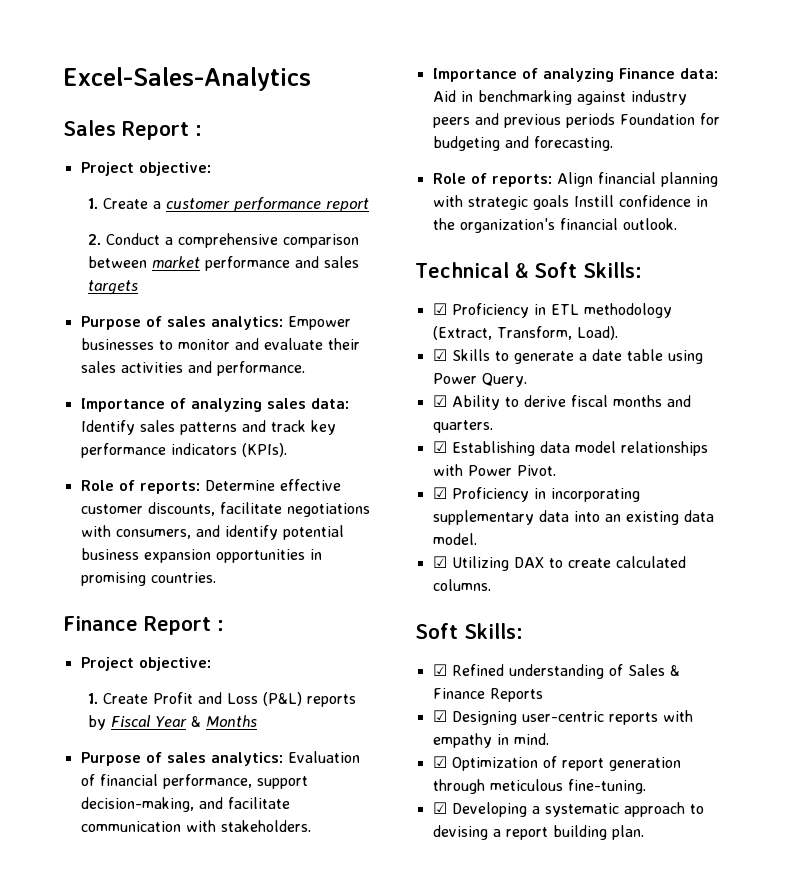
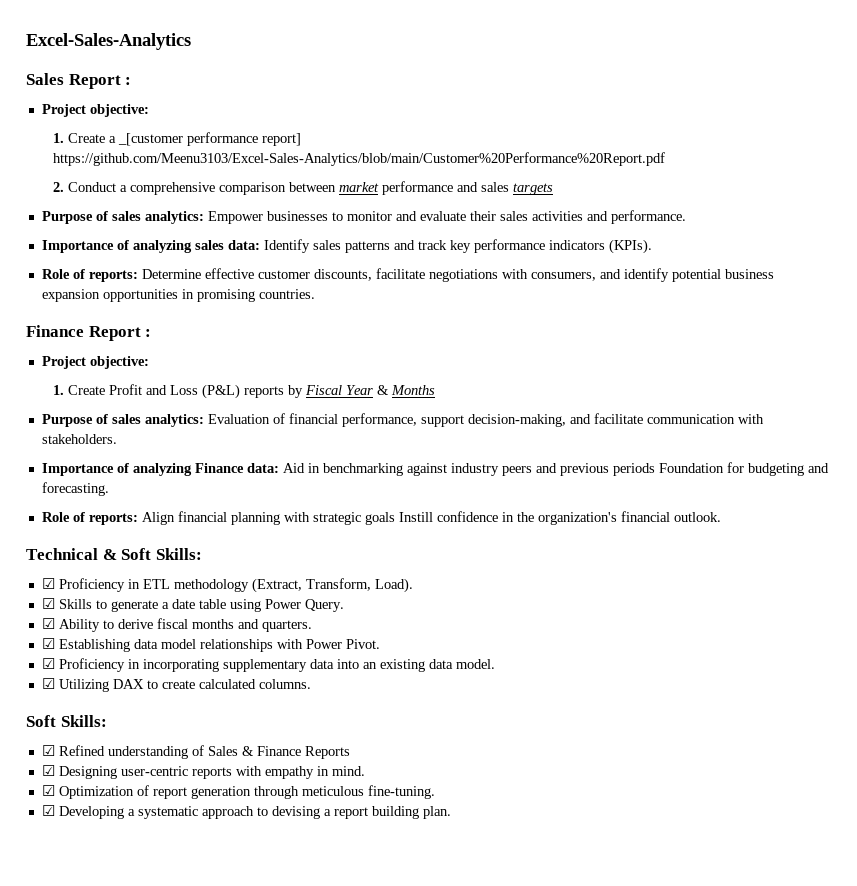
- 1. Create a customer performance report
+ 1. Create a _[customer performance report] https://github.com/Meenu3103/Excel-Sales-Analytics/blob/main/Customer%20Performance%20Report.pdf

